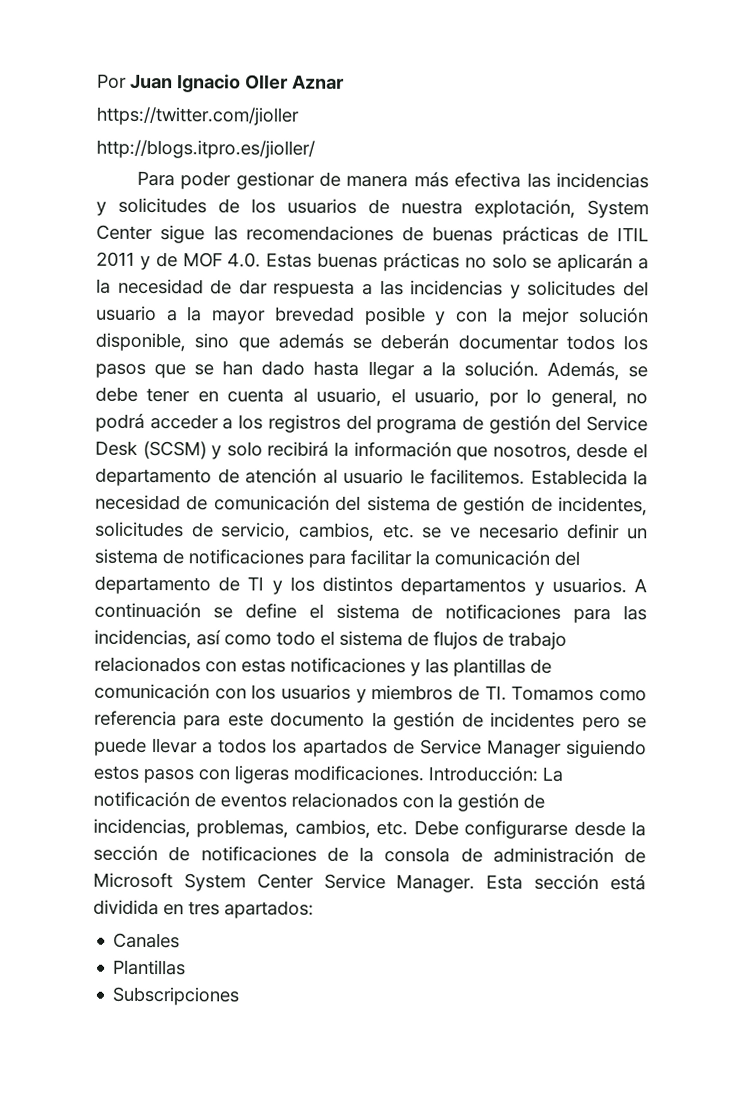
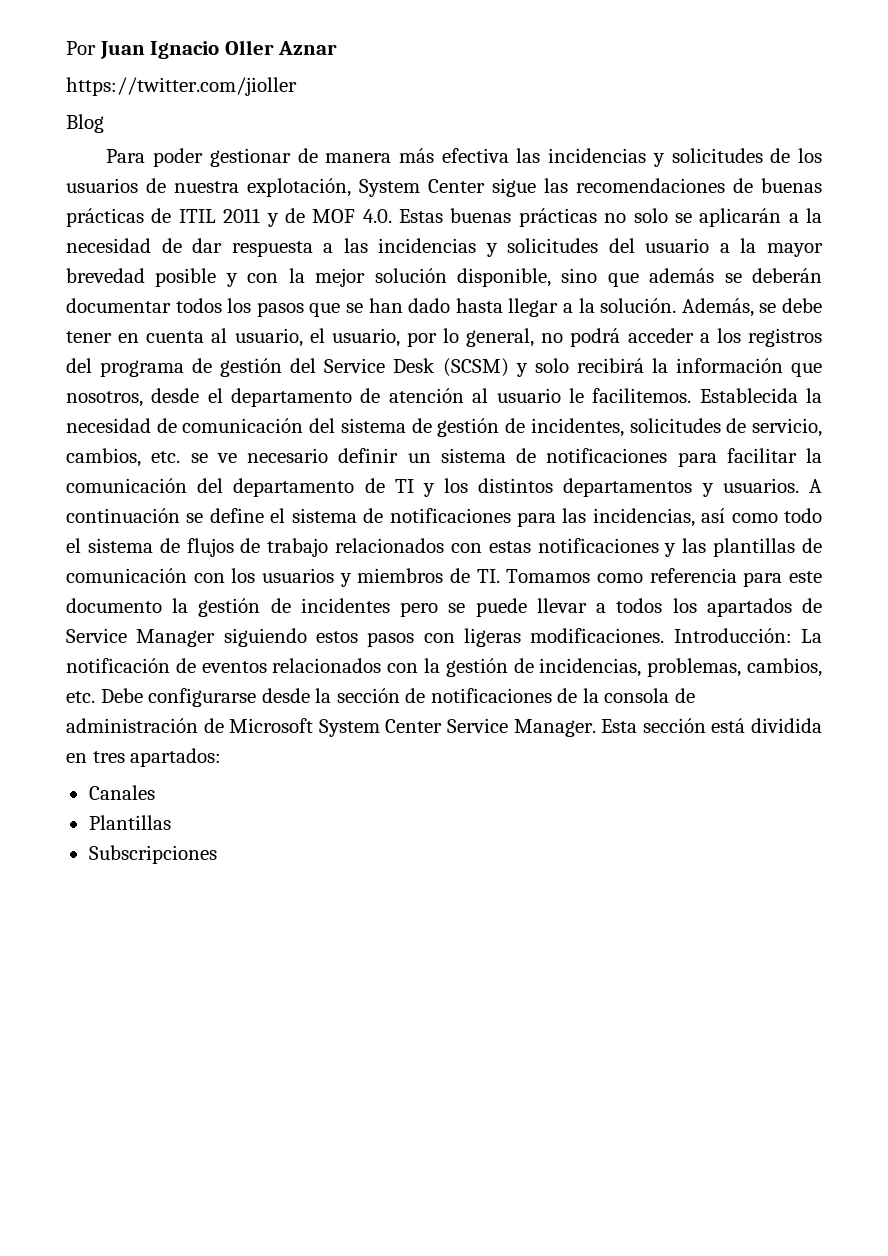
- http://blogs.itpro.es/jioller/
+ Blog

